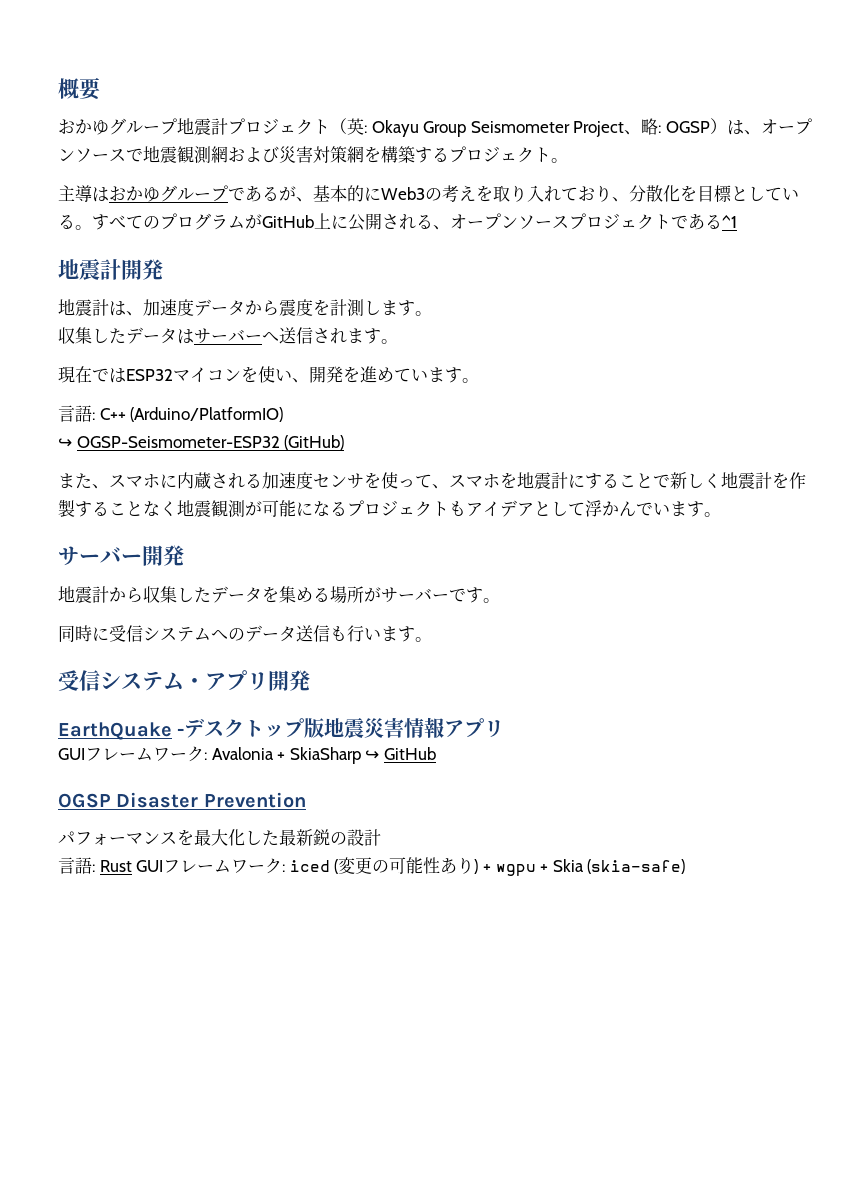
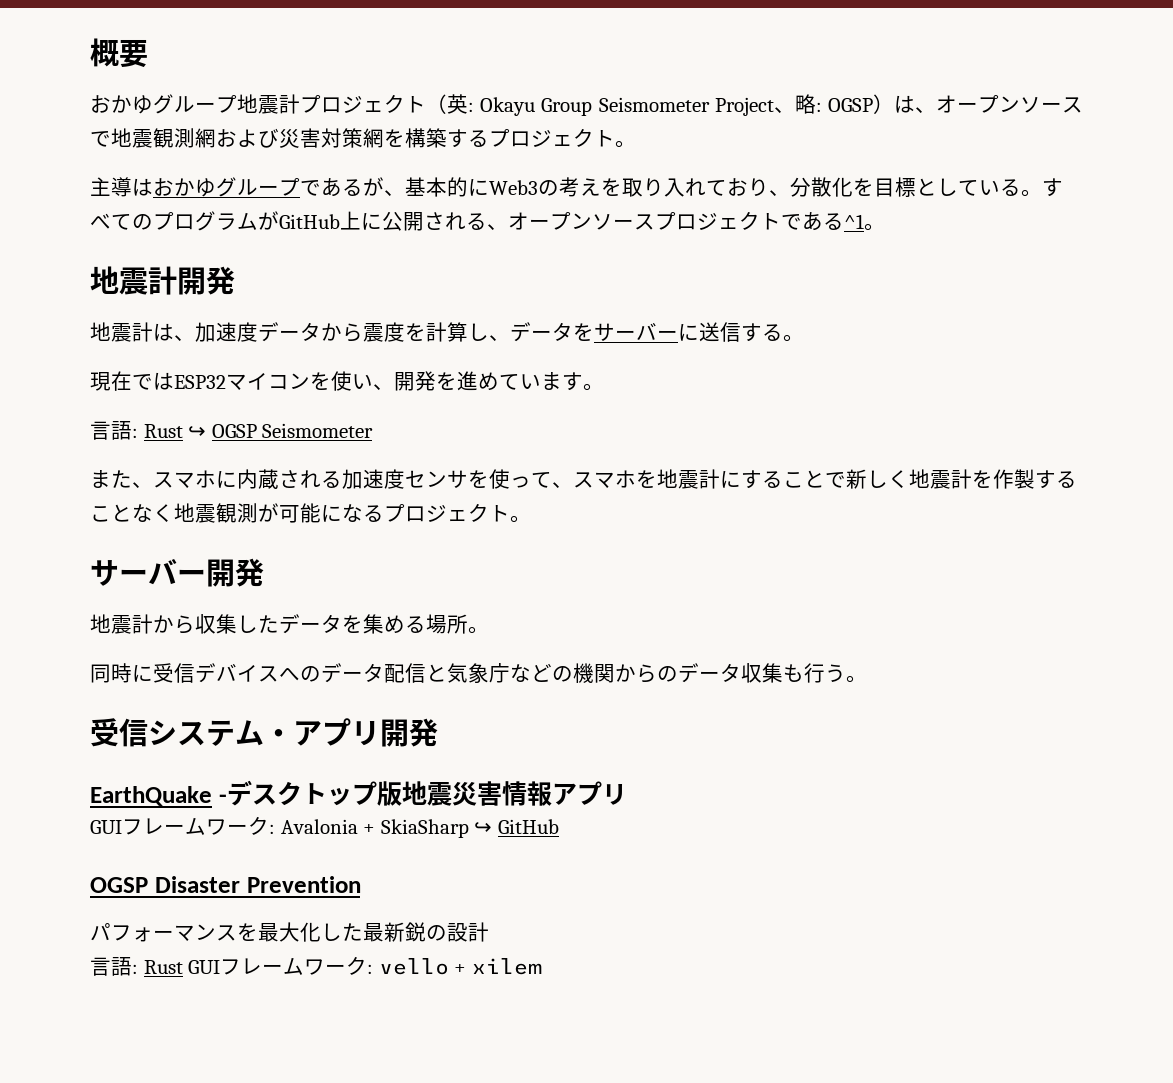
- すべてのプログラムがGitHub上に公開される、オープンソースプロジェクトである^1
+ すべてのプログラムがGitHub上に公開される、オープンソースプロジェクトである^1。
- 地震計は、加速度データから震度を計測します。
- 収集したデータはサーバーへ送信されます。
+ 地震計は、加速度データから震度を計算し、データをサーバーに送信する。
- 言語: C++ (Arduino/PlatformIO)
- ↪ OGSP-Seismometer-ESP32 (GitHub)
+ 言語: Rust ↪ OGSP Seismometer
- また、スマホに内蔵される加速度センサを使って、スマホを地震計にすることで新しく地震計を作製することなく地震観測が可能になるプロジェクトもアイデアとして浮かんでいます。
+ また、スマホに内蔵される加速度センサを使って、スマホを地震計にすることで新しく地震計を作製することなく地震観測が可能になるプロジェクト。
- 地震計から収集したデータを集める場所がサーバーです。
+ 地震計から収集したデータを集める場所。
- 同時に受信システムへのデータ送信も行います。
+ 同時に受信デバイスへのデータ配信と気象庁などの機関からのデータ収集も行う。
- 言語: Rust GUIフレームワーク: iced (変更の可能性あり) + wgpu + Skia (skia-safe)
+ 言語: Rust GUIフレームワーク: vello + xilem

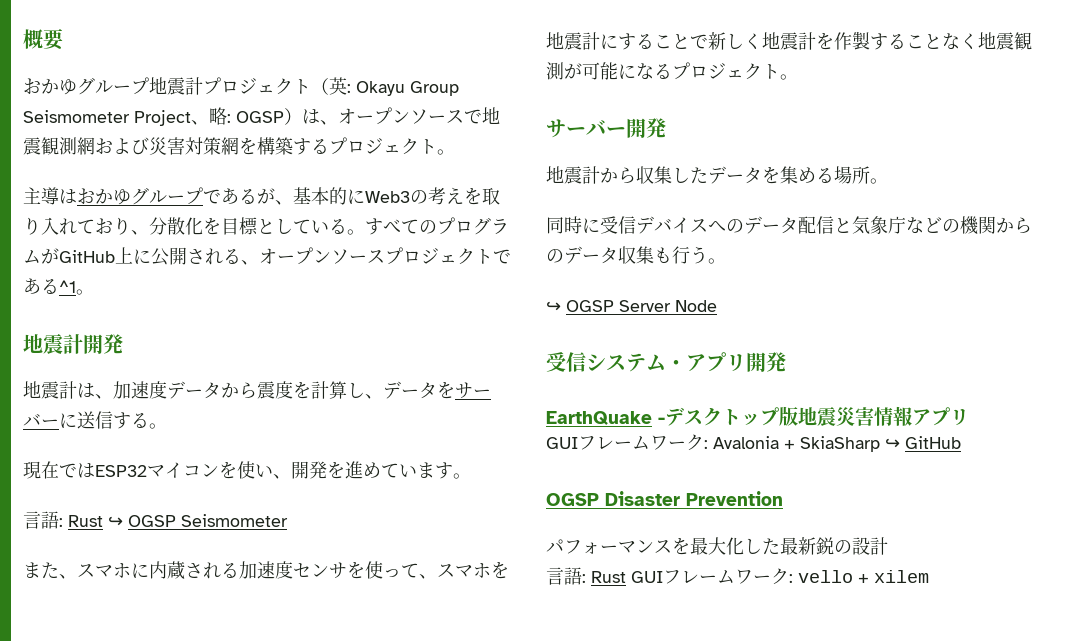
+ ↪ OGSP Server Node

